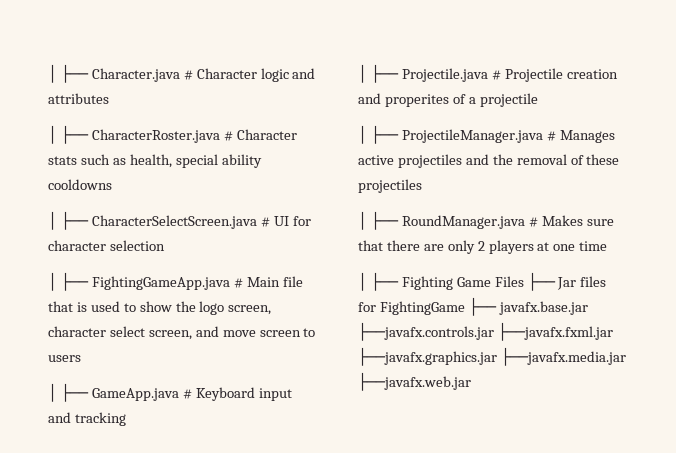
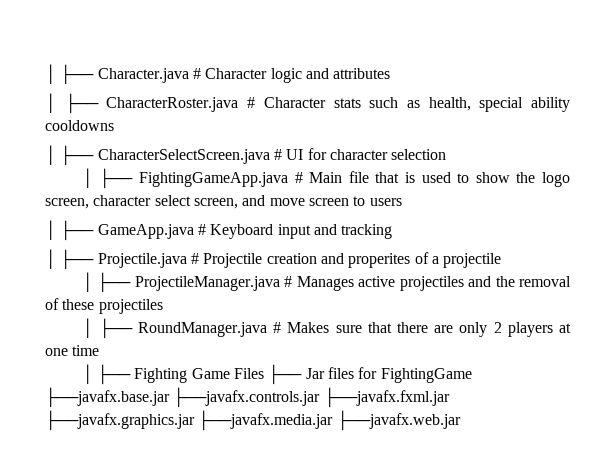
- │ ├── Fighting Game Files ├── Jar files for FightingGame ├── javafx.base.jar ├──javafx.controls.jar ├──javafx.fxml.jar ├──javafx.graphics.jar ├──javafx.media.jar ├──javafx.web.jar
+ │ ├── Fighting Game Files ├── Jar files for FightingGame ├──javafx.base.jar ├──javafx.controls.jar ├──javafx.fxml.jar ├──javafx.graphics.jar ├──javafx.media.jar ├──javafx.web.jar

